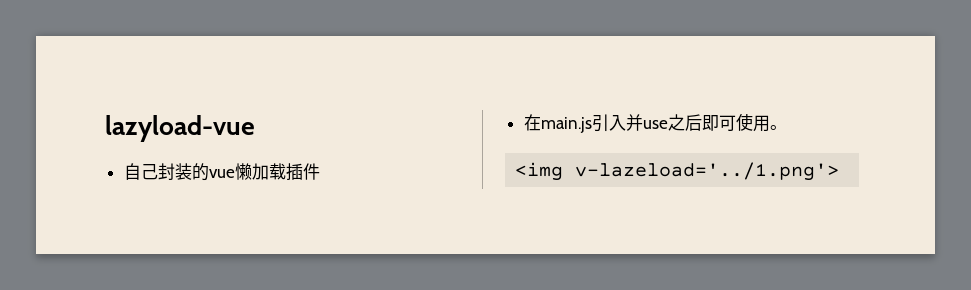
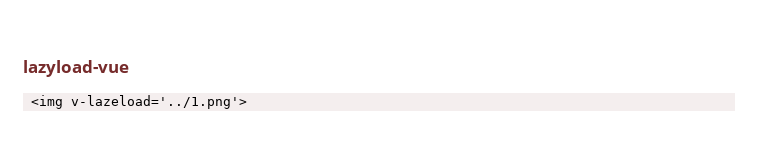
- 自己封装的vue懒加载插件
- 在main.js引入并use之后即可使用。

